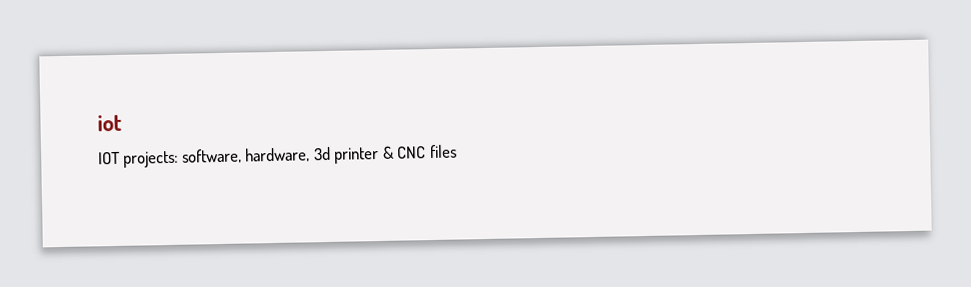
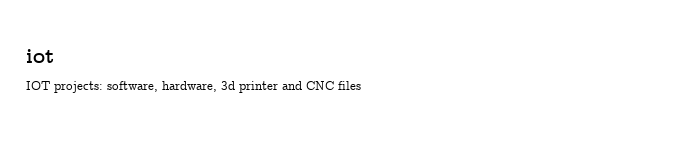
- IOT projects: software, hardware, 3d printer & CNC files
+ IOT projects: software, hardware, 3d printer and CNC files

